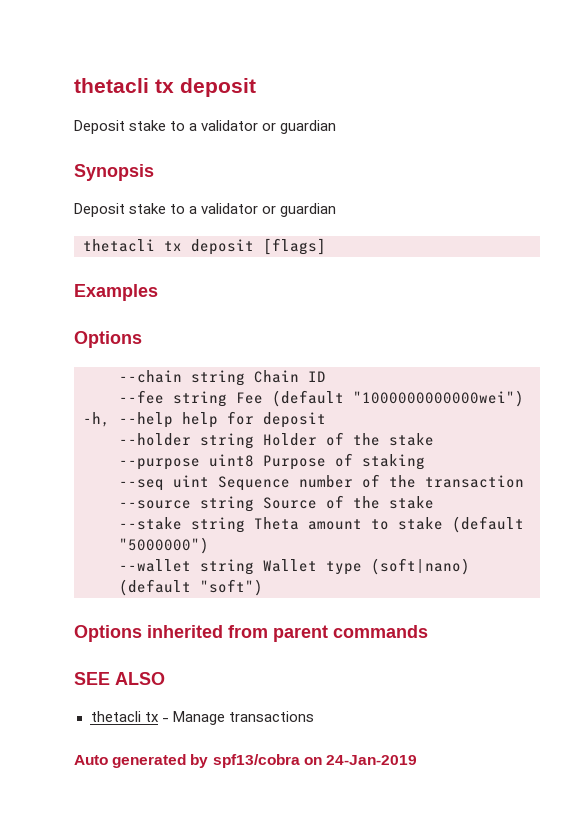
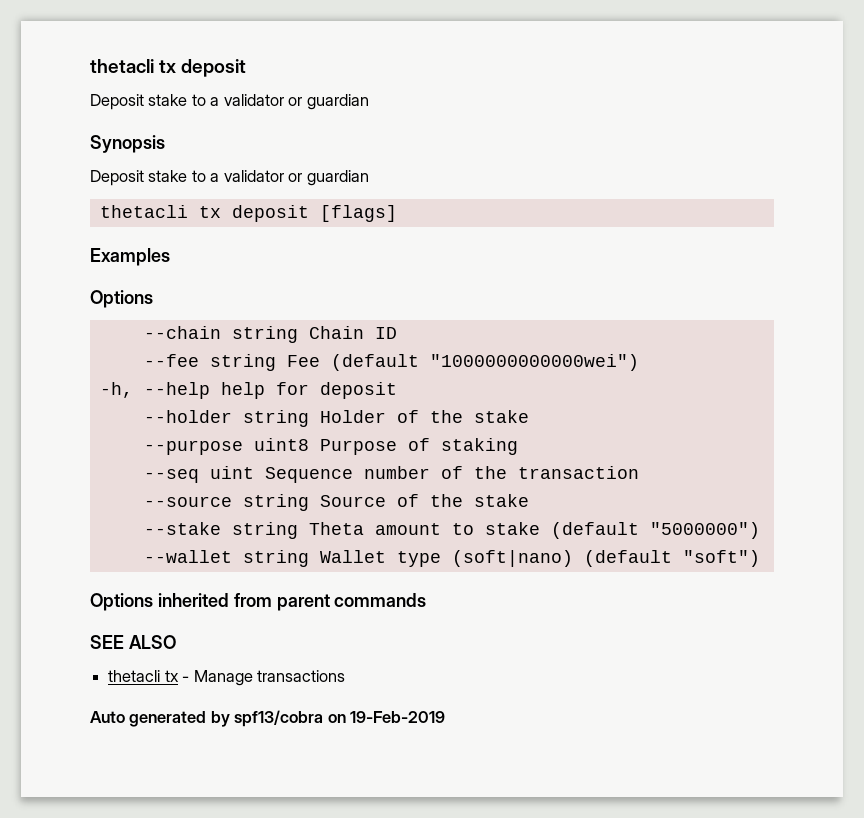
- Auto generated by spf13/cobra on 24-Jan-2019
+ Auto generated by spf13/cobra on 19-Feb-2019

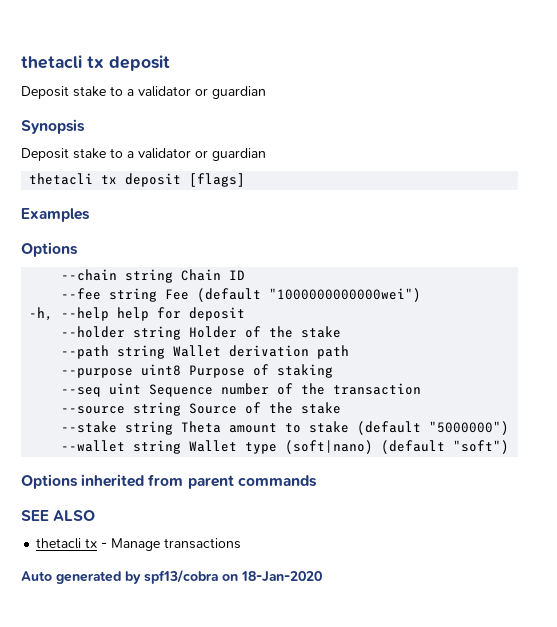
+ --path string Wallet derivation path
- Auto generated by spf13/cobra on 19-Feb-2019
+ Auto generated by spf13/cobra on 18-Jan-2020

